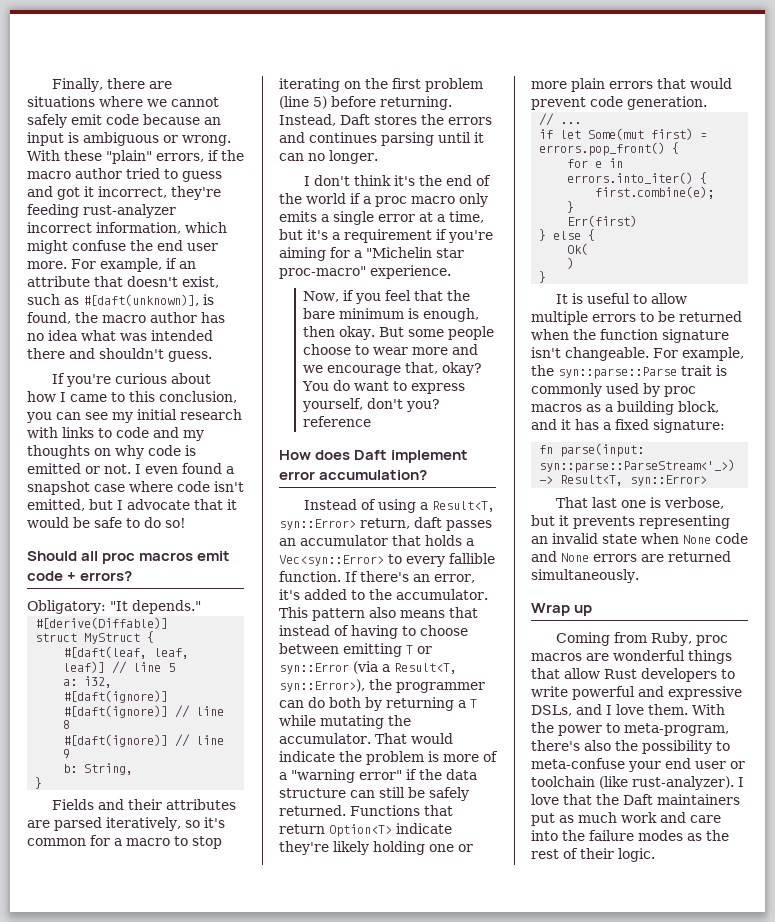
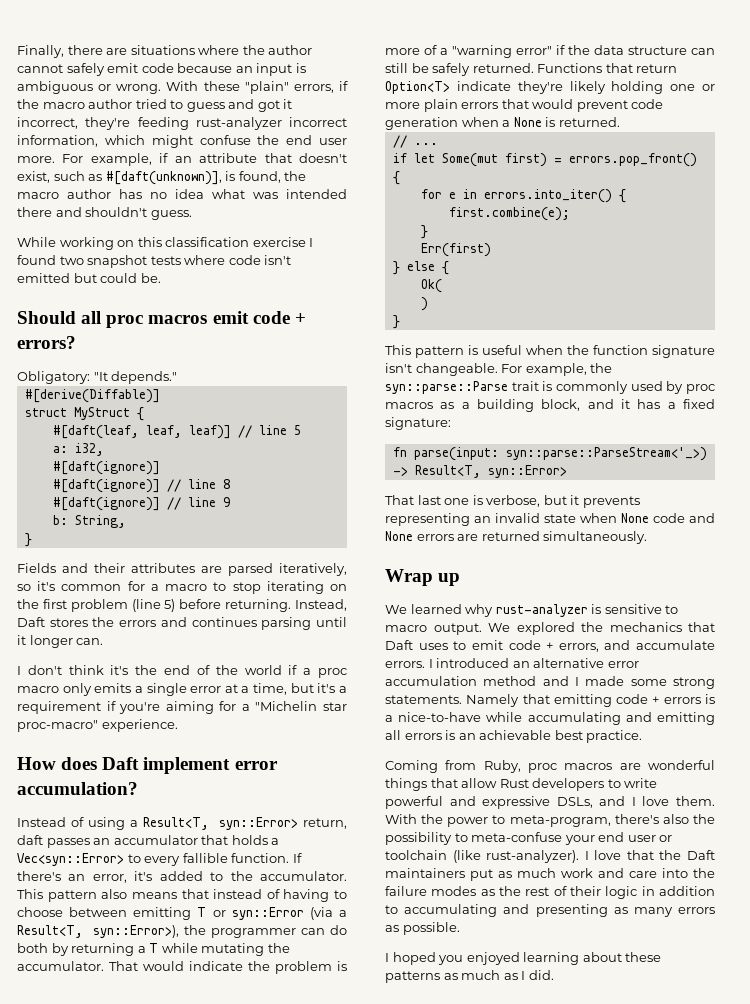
- Finally, there are situations where we cannot safely emit code because an input is ambiguous or wrong.
+ Finally, there are situations where the author cannot safely emit code because an input is ambiguous or wrong.
- If you're curious about how I came to this conclusion, you can see my initial research with links to code and my thoughts on why code is emitted or not. I even found a snapshot case where code isn't emitted, but I advocate that it would be safe to do so!
+ While working on this classification exercise I found two snapshot tests where code isn't emitted but could be.
- Instead, Daft stores the errors and continues parsing until it can no longer.
+ Instead, Daft stores the errors and continues parsing until it longer can.
- Now, if you feel that the bare minimum is enough, then okay. But some people choose to wear more and we encourage that, okay? You do want to express yourself, don't you? reference
- Functions that return Option<T> indicate they're likely holding one or more plain errors that would prevent code generation.
+ Functions that return Option<T> indicate they're likely holding one or more plain errors that would prevent code generation when a None is returned.
- It is useful to allow multiple errors to be returned when the function signature isn't changeable.
+ This pattern is useful when the function signature isn't changeable.
+ We learned why rust-analyzer is sensitive to macro output. We explored the mechanics that Daft uses to emit code + errors, and accumulate errors. I introduced an alternative error accumulation method and I made some strong statements. Namely that emitting code + errors is a nice-to-have while accumulating and emitting all errors is an achievable best practice.
- I love that the Daft maintainers put as much work and care into the failure modes as the rest of their logic.
+ I love that the Daft maintainers put as much work and care into the failure modes as the rest of their logic in addition to accumulating and presenting as many errors as possible.
+ I hoped you enjoyed learning about these patterns as much as I did.

